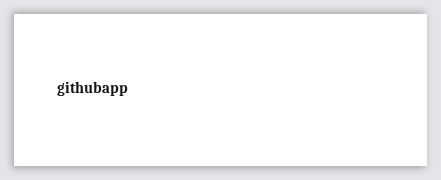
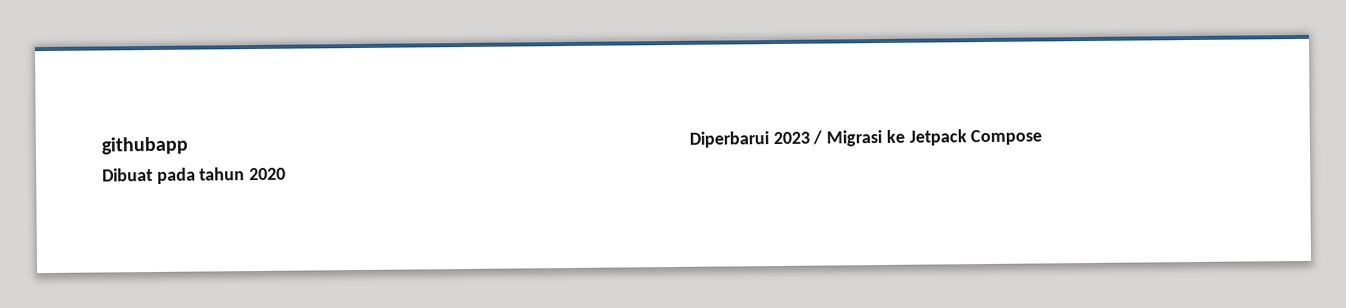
+ Dibuat pada tahun 2020
+ Diperbarui 2023 / Migrasi ke Jetpack Compose

